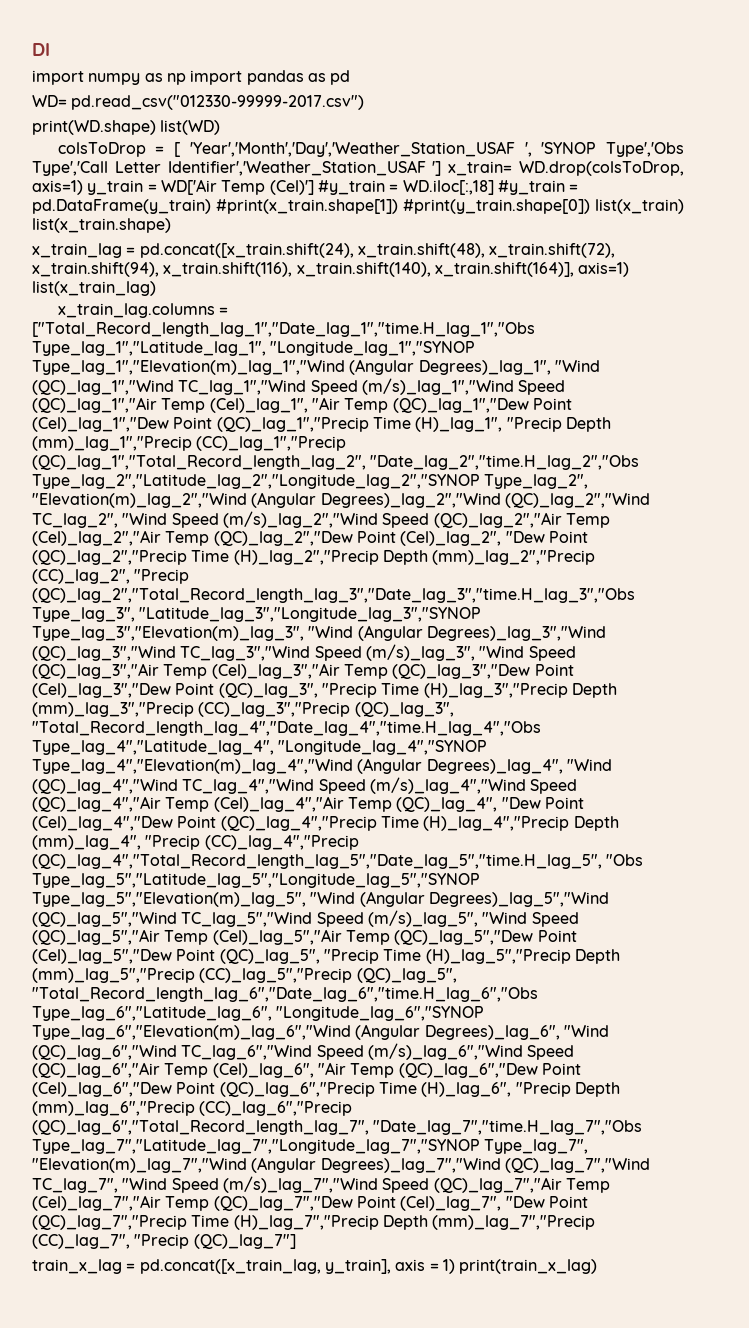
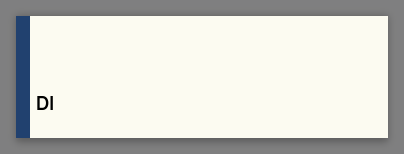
- import numpy as np import pandas as pd
- WD= pd.read_csv("012330-99999-2017.csv")
- print(WD.shape) list(WD)
- colsToDrop = [ 'Year','Month','Day','Weather_Station_USAF ', 'SYNOP Type','Obs Type','Call Letter Identifier','Weather_Station_USAF '] x_train= WD.drop(colsToDrop, axis=1) y_train = WD['Air Temp (Cel)'] #y_train = WD.iloc[:,18] #y_train = pd.DataFrame(y_train) #print(x_train.shape[1]) #print(y_train.shape[0]) list(x_train) list(x_train.shape)
- x_train_lag = pd.concat([x_train.shift(24), x_train.shift(48), x_train.shift(72), x_train.shift(94), x_train.shift(116), x_train.shift(140), x_train.shift(164)], axis=1) list(x_train_lag)
- x_train_lag.columns = ["Total_Record_length_lag_1","Date_lag_1","time.H_lag_1","Obs Type_lag_1","Latitude_lag_1", "Longitude_lag_1","SYNOP Type_lag_1","Elevation(m)_lag_1","Wind (Angular Degrees)_lag_1", "Wind (QC)_lag_1","Wind TC_lag_1","Wind Speed (m/s)_lag_1","Wind Speed (QC)_lag_1","Air Temp (Cel)_lag_1", "Air Temp (QC)_lag_1","Dew Point (Cel)_lag_1","Dew Point (QC)_lag_1","Precip Time (H)_lag_1", "Precip Depth (mm)_lag_1","Precip (CC)_lag_1","Precip (QC)_lag_1","Total_Record_length_lag_2", "Date_lag_2","time.H_lag_2","Obs Type_lag_2","Latitude_lag_2","Longitude_lag_2","SYNOP Type_lag_2", "Elevation(m)_lag_2","Wind (Angular Degrees)_lag_2","Wind (QC)_lag_2","Wind TC_lag_2", "Wind Speed (m/s)_lag_2","Wind Speed (QC)_lag_2","Air Temp (Cel)_lag_2","Air Temp (QC)_lag_2","Dew Point (Cel)_lag_2", "Dew Point (QC)_lag_2","Precip Time (H)_lag_2","Precip Depth (mm)_lag_2","Precip (CC)_lag_2", "Precip (QC)_lag_2","Total_Record_length_lag_3","Date_lag_3","time.H_lag_3","Obs Type_lag_3", "Latitude_lag_3","Longitude_lag_3","SYNOP Type_lag_3","Elevation(m)_lag_3", "Wind (Angular Degrees)_lag_3","Wind (QC)_lag_3","Wind TC_lag_3","Wind Speed (m/s)_lag_3", "Wind Speed (QC)_lag_3","Air Temp (Cel)_lag_3","Air Temp (QC)_lag_3","Dew Point (Cel)_lag_3","Dew Point (QC)_lag_3", "Precip Time (H)_lag_3","Precip Depth (mm)_lag_3","Precip (CC)_lag_3","Precip (QC)_lag_3", "Total_Record_length_lag_4","Date_lag_4","time.H_lag_4","Obs Type_lag_4","Latitude_lag_4", "Longitude_lag_4","SYNOP Type_lag_4","Elevation(m)_lag_4","Wind (Angular Degrees)_lag_4", "Wind (QC)_lag_4","Wind TC_lag_4","Wind Speed (m/s)_lag_4","Wind Speed (QC)_lag_4","Air Temp (Cel)_lag_4","Air Temp (QC)_lag_4", "Dew Point (Cel)_lag_4","Dew Point (QC)_lag_4","Precip Time (H)_lag_4","Precip Depth (mm)_lag_4", "Precip (CC)_lag_4","Precip (QC)_lag_4","Total_Record_length_lag_5","Date_lag_5","time.H_lag_5", "Obs Type_lag_5","Latitude_lag_5","Longitude_lag_5","SYNOP Type_lag_5","Elevation(m)_lag_5", "Wind (Angular Degrees)_lag_5","Wind (QC)_lag_5","Wind TC_lag_5","Wind Speed (m/s)_lag_5", "Wind Speed (QC)_lag_5","Air Temp (Cel)_lag_5","Air Temp (QC)_lag_5","Dew Point (Cel)_lag_5","Dew Point (QC)_lag_5", "Precip Time (H)_lag_5","Precip Depth (mm)_lag_5","Precip (CC)_lag_5","Precip (QC)_lag_5", "Total_Record_length_lag_6","Date_lag_6","time.H_lag_6","Obs Type_lag_6","Latitude_lag_6", "Longitude_lag_6","SYNOP Type_lag_6","Elevation(m)_lag_6","Wind (Angular Degrees)_lag_6", "Wind (QC)_lag_6","Wind TC_lag_6","Wind Speed (m/s)_lag_6","Wind Speed (QC)_lag_6","Air Temp (Cel)_lag_6", "Air Temp (QC)_lag_6","Dew Point (Cel)_lag_6","Dew Point (QC)_lag_6","Precip Time (H)_lag_6", "Precip Depth (mm)_lag_6","Precip (CC)_lag_6","Precip (QC)_lag_6","Total_Record_length_lag_7", "Date_lag_7","time.H_lag_7","Obs Type_lag_7","Latitude_lag_7","Longitude_lag_7","SYNOP Type_lag_7", "Elevation(m)_lag_7","Wind (Angular Degrees)_lag_7","Wind (QC)_lag_7","Wind TC_lag_7", "Wind Speed (m/s)_lag_7","Wind Speed (QC)_lag_7","Air Temp (Cel)_lag_7","Air Temp (QC)_lag_7","Dew Point (Cel)_lag_7", "Dew Point (QC)_lag_7","Precip Time (H)_lag_7","Precip Depth (mm)_lag_7","Precip (CC)_lag_7", "Precip (QC)_lag_7"]
- train_x_lag = pd.concat([x_train_lag, y_train], axis = 1) print(train_x_lag)

